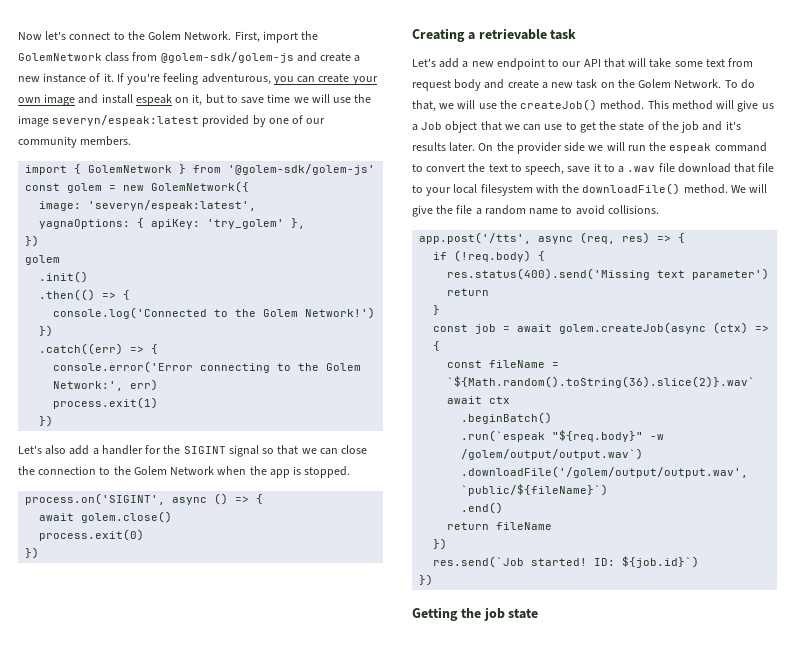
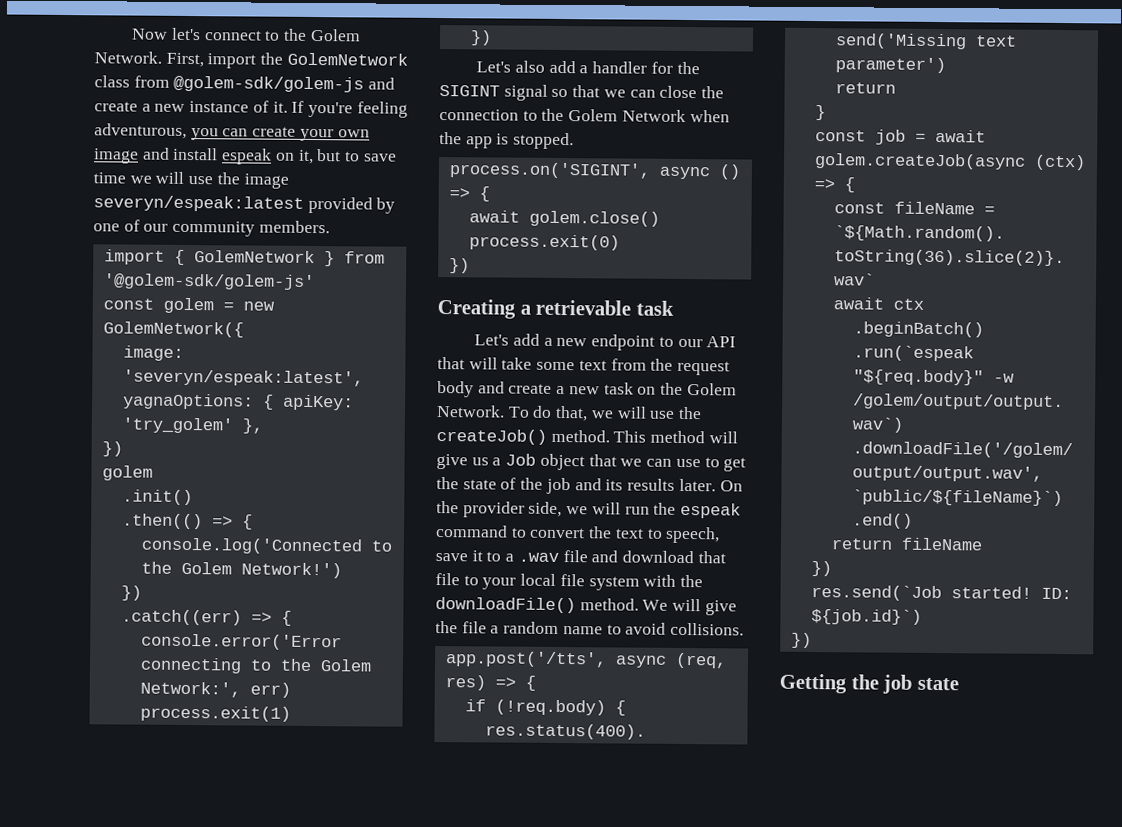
- Let's add a new endpoint to our API that will take some text from request body and create a new task on the Golem Network.
+ Let's add a new endpoint to our API that will take some text from the request body and create a new task on the Golem Network.
- This method will give us a Job object that we can use to get the state of the job and it's results later.
+ This method will give us a Job object that we can use to get the state of the job and its results later.
- On the provider side we will run the espeak command to convert the text to speech, save it to a .wav file download that file to your local filesystem with the downloadFile() method.
+ On the provider side, we will run the espeak command to convert the text to speech, save it to a .wav file and download that file to your local file system with the downloadFile() method.

